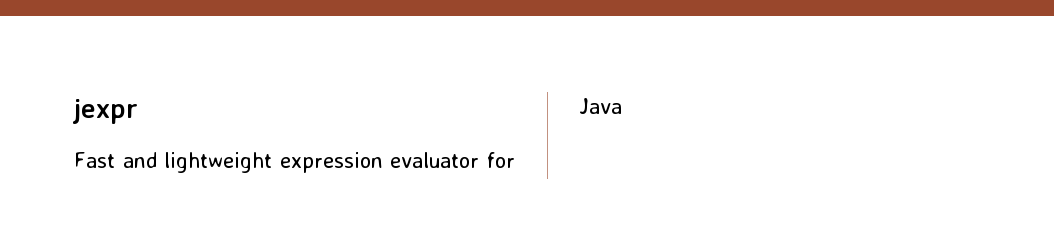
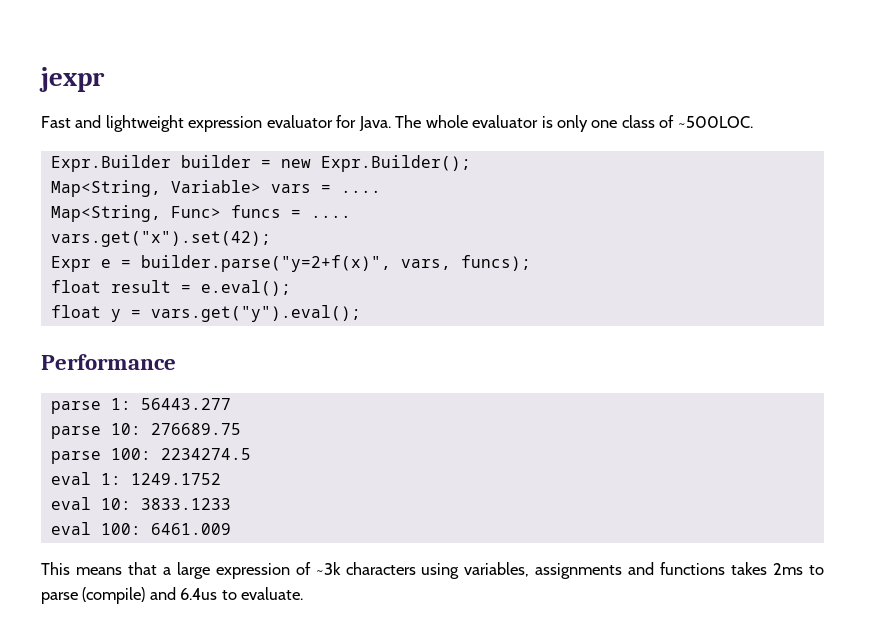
- Fast and lightweight expression evaluator for Java
+ Fast and lightweight expression evaluator for Java. The whole evaluator is only one class of ~500LOC.
+ Expr.Builder builder = new Expr.Builder();
+ Map<String, Variable> vars = ....
+ Map<String, Func> funcs = ....
+ vars.get("x").set(42);
+ Expr e = builder.parse("y=2+f(x)", vars, funcs);
+ float result = e.eval();
+ float y = vars.get("y").eval();
+ Performance
+ parse 1: 56443.277
+ parse 10: 276689.75
+ parse 100: 2234274.5
+ eval 1: 1249.1752
+ eval 10: 3833.1233
+ eval 100: 6461.009
+ This means that a large expression of ~3k characters using variables, assignments and functions takes 2ms to parse (compile) and 6.4us to evaluate.

